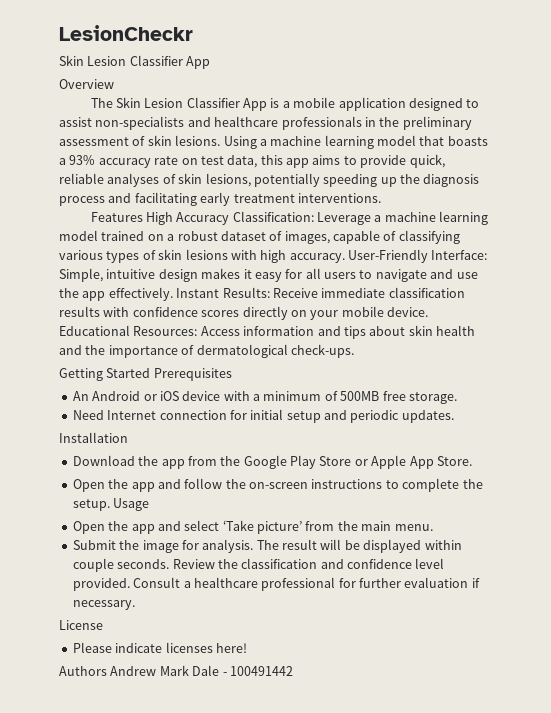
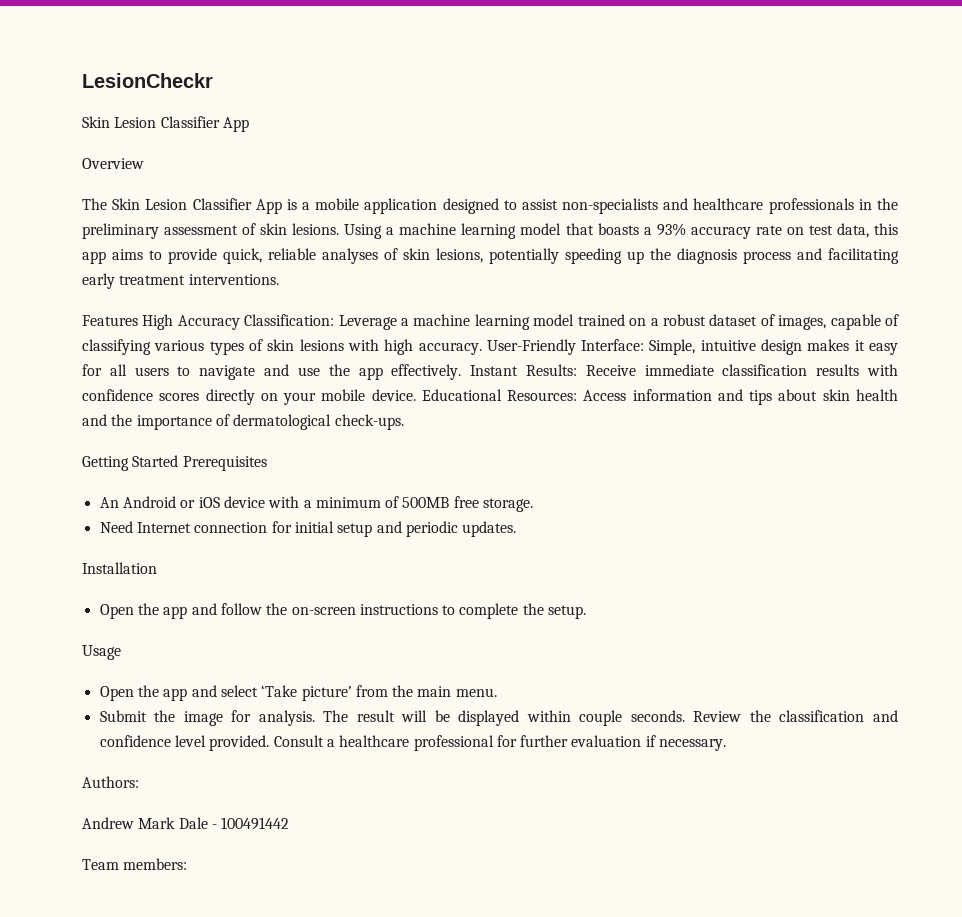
- Download the app from the Google Play Store or Apple App Store.
- Open the app and follow the on-screen instructions to complete the setup. Usage
+ Open the app and follow the on-screen instructions to complete the setup.
+ Usage
- License
- Please indicate licenses here!
- Authors Andrew Mark Dale - 100491442
+ Authors:
+ Andrew Mark Dale - 100491442
+ Team members:

